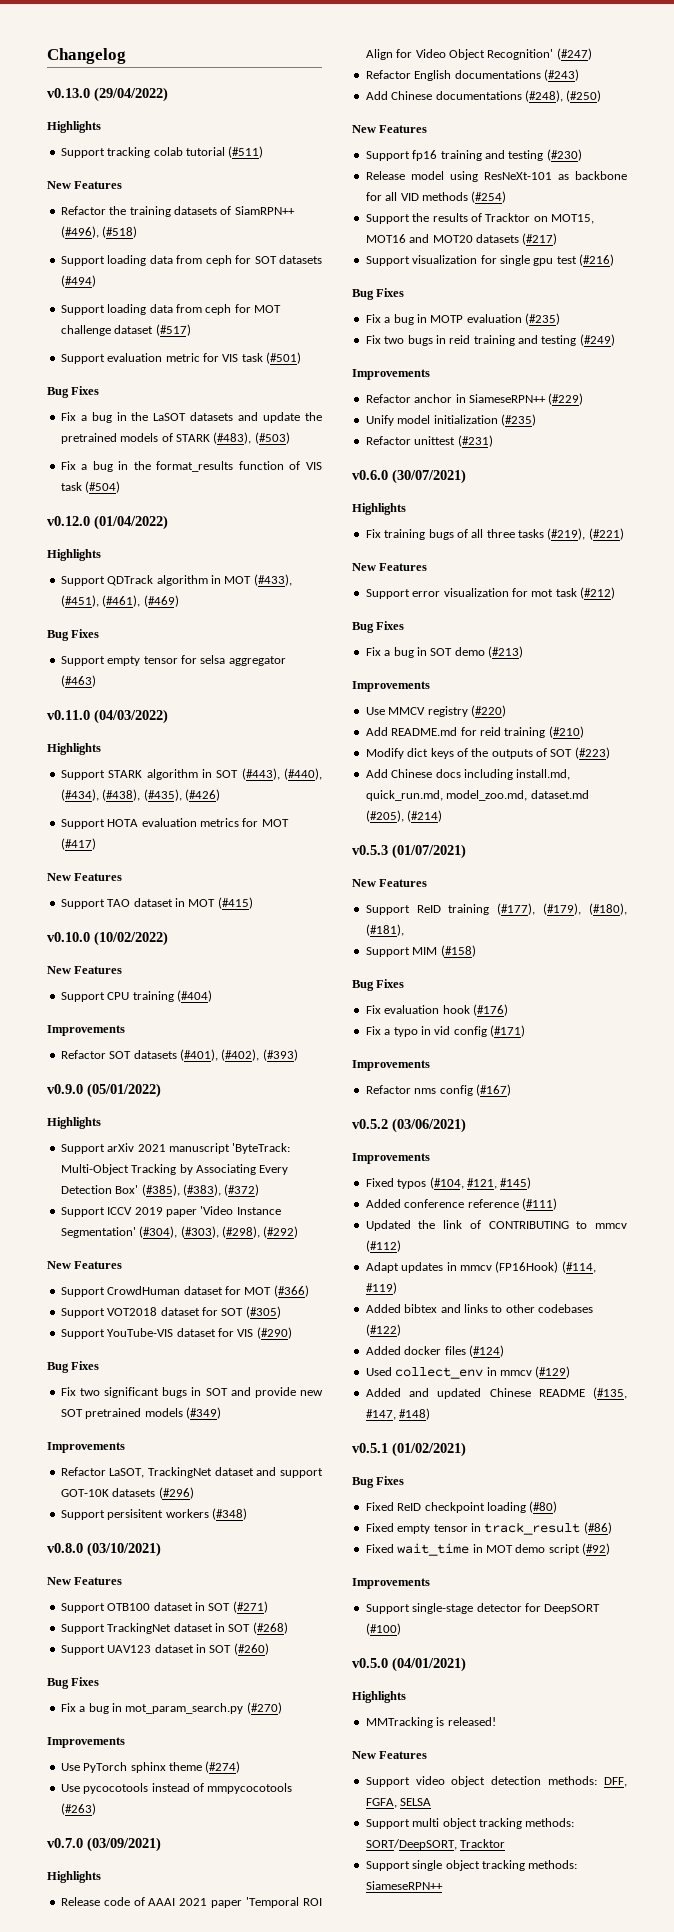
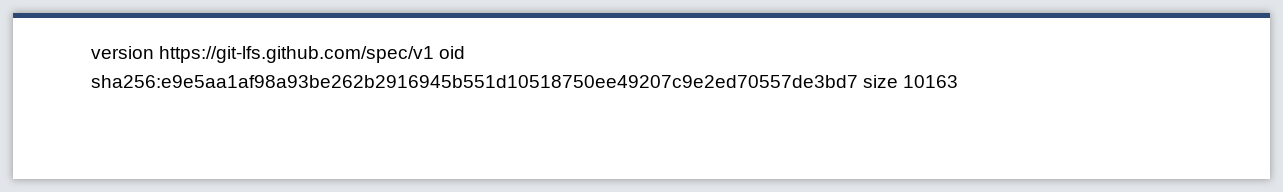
- Changelog
- v0.13.0 (29/04/2022)
- Highlights
- Support tracking colab tutorial (#511)
- New Features
- Refactor the training datasets of SiamRPN++ (#496), (#518)
- Support loading data from ceph for SOT datasets (#494)
- Support loading data from ceph for MOT challenge dataset (#517)
- Support evaluation metric for VIS task (#501)
- Bug Fixes
- Fix a bug in the LaSOT datasets and update the pretrained models of STARK (#483), (#503)
- Fix a bug in the format_results function of VIS task (#504)
- v0.12.0 (01/04/2022)
- Highlights
- Support QDTrack algorithm in MOT (#433), (#451), (#461), (#469)
- Bug Fixes
- Support empty tensor for selsa aggregator (#463)
- v0.11.0 (04/03/2022)
- Highlights
- Support STARK algorithm in SOT (#443), (#440), (#434), (#438), (#435), (#426)
- Support HOTA evaluation metrics for MOT (#417)
- New Features
- Support TAO dataset in MOT (#415)
- v0.10.0 (10/02/2022)
- New Features
- Support CPU training (#404)
- Improvements
- Refactor SOT datasets (#401), (#402), (#393)
- v0.9.0 (05/01/2022)
- Highlights
- Support arXiv 2021 manuscript 'ByteTrack: Multi-Object Tracking by Associating Every Detection Box' (#385), (#383), (#372)
- Support ICCV 2019 paper 'Video Instance Segmentation' (#304), (#303), (#298), (#292)
- New Features
- Support CrowdHuman dataset for MOT (#366)
- Support VOT2018 dataset for SOT (#305)
- Support YouTube-VIS dataset for VIS (#290)
- Bug Fixes
- Fix two significant bugs in SOT and provide new SOT pretrained models (#349)
- Improvements
- Refactor LaSOT, TrackingNet dataset and support GOT-10K datasets (#296)
- Support persisitent workers (#348)
- v0.8.0 (03/10/2021)
- New Features
- Support OTB100 dataset in SOT (#271)
- Support TrackingNet dataset in SOT (#268)
- Support UAV123 dataset in SOT (#260)
- Bug Fixes
- Fix a bug in mot_param_search.py (#270)
- Improvements
- Use PyTorch sphinx theme (#274)
- Use pycocotools instead of mmpycocotools (#263)
- v0.7.0 (03/09/2021)
- Highlights
- Release code of AAAI 2021 paper 'Temporal ROI Align for Video Object Recognition' (#247)
- Refactor English documentations (#243)
- Add Chinese documentations (#248), (#250)
- New Features
- Support fp16 training and testing (#230)
- Release model using ResNeXt-101 as backbone for all VID methods (#254)
- Support the results of Tracktor on MOT15, MOT16 and MOT20 datasets (#217)
- Support visualization for single gpu test (#216)
- Bug Fixes
- Fix a bug in MOTP evaluation (#235)
- Fix two bugs in reid training and testing (#249)
- Improvements
- Refactor anchor in SiameseRPN++ (#229)
- Unify model initialization (#235)
- Refactor unittest (#231)
- v0.6.0 (30/07/2021)
- Highlights
- Fix training bugs of all three tasks (#219), (#221)
- New Features
- Support error visualization for mot task (#212)
- Bug Fixes
- Fix a bug in SOT demo (#213)
- Improvements
- Use MMCV registry (#220)
- Add README.md for reid training (#210)
- Modify dict keys of the outputs of SOT (#223)
- Add Chinese docs including install.md, quick_run.md, model_zoo.md, dataset.md (#205), (#214)
- v0.5.3 (01/07/2021)
- New Features
- Support ReID training (#177), (#179), (#180), (#181),
- Support MIM (#158)
- Bug Fixes
- Fix evaluation hook (#176)
- Fix a typo in vid config (#171)
- Improvements
- Refactor nms config (#167)
- v0.5.2 (03/06/2021)
- Improvements
- Fixed typos (#104, #121, #145)
- Added conference reference (#111)
- Updated the link of CONTRIBUTING to mmcv (#112)
- Adapt updates in mmcv (FP16Hook) (#114, #119)
- Added bibtex and links to other codebases (#122)
- Added docker files (#124)
- Used collect_env in mmcv (#129)
- Added and updated Chinese README (#135, #147, #148)
- v0.5.1 (01/02/2021)
- Bug Fixes
- Fixed ReID checkpoint loading (#80)
- Fixed empty tensor in track_result (#86)
- Fixed wait_time in MOT demo script (#92)
- Improvements
- Support single-stage detector for DeepSORT (#100)
- v0.5.0 (04/01/2021)
- Highlights
- MMTracking is released!
- New Features
- Support video object detection methods: DFF, FGFA, SELSA
- Support multi object tracking methods: SORT/DeepSORT, Tracktor
- Support single object tracking methods: SiameseRPN++
+ version https://git-lfs.github.com/spec/v1 oid sha256:e9e5aa1af98a93be262b2916945b551d10518750ee49207c9e2ed70557de3bd7 size 10163

